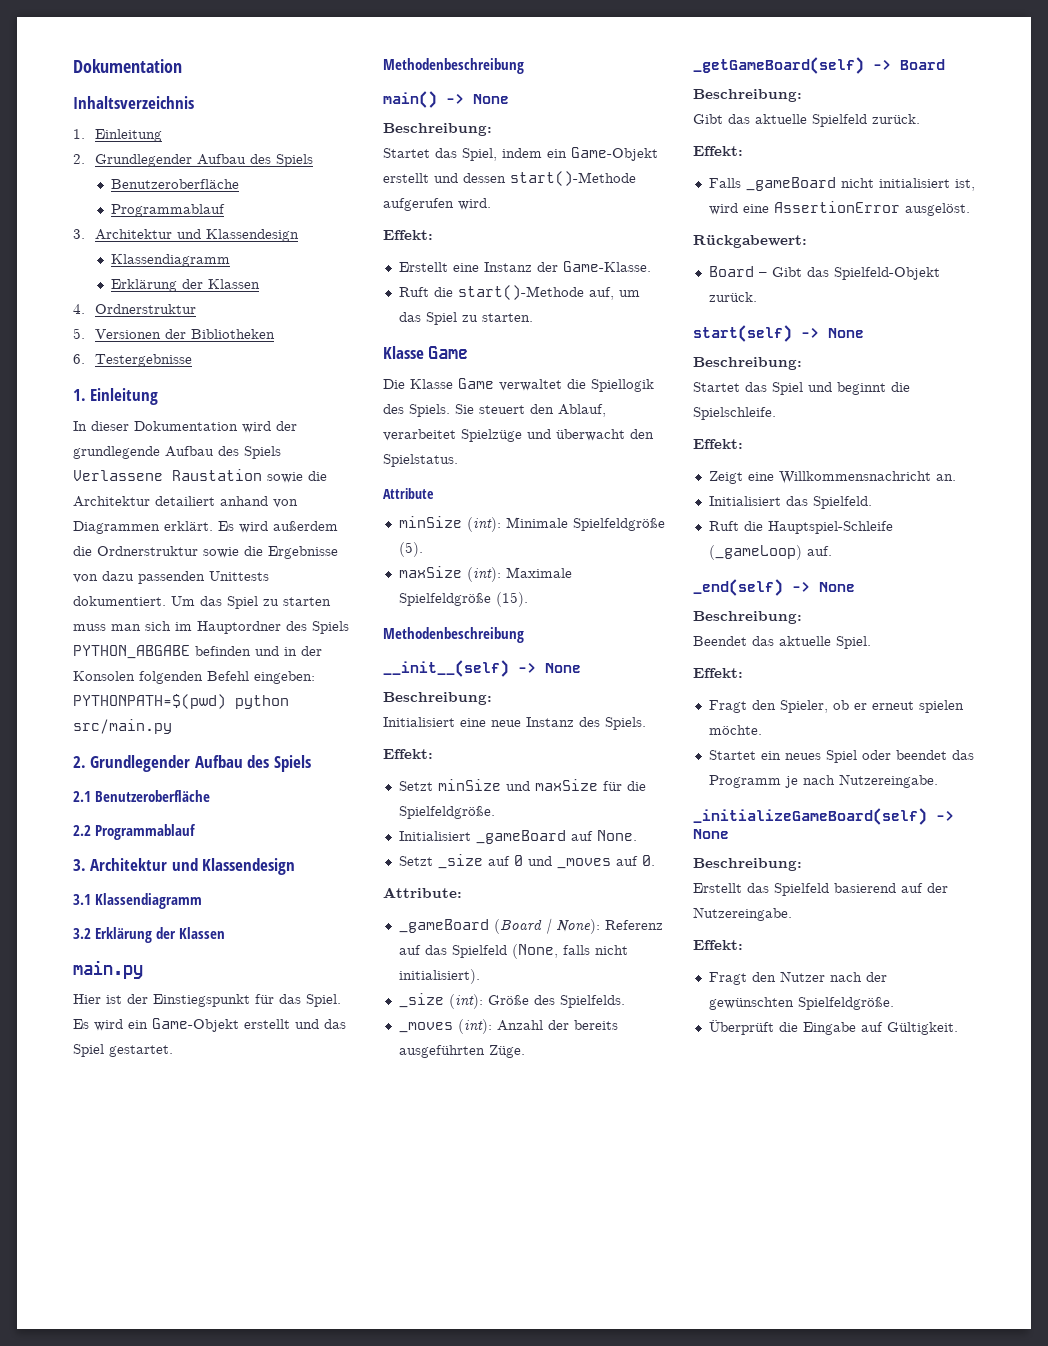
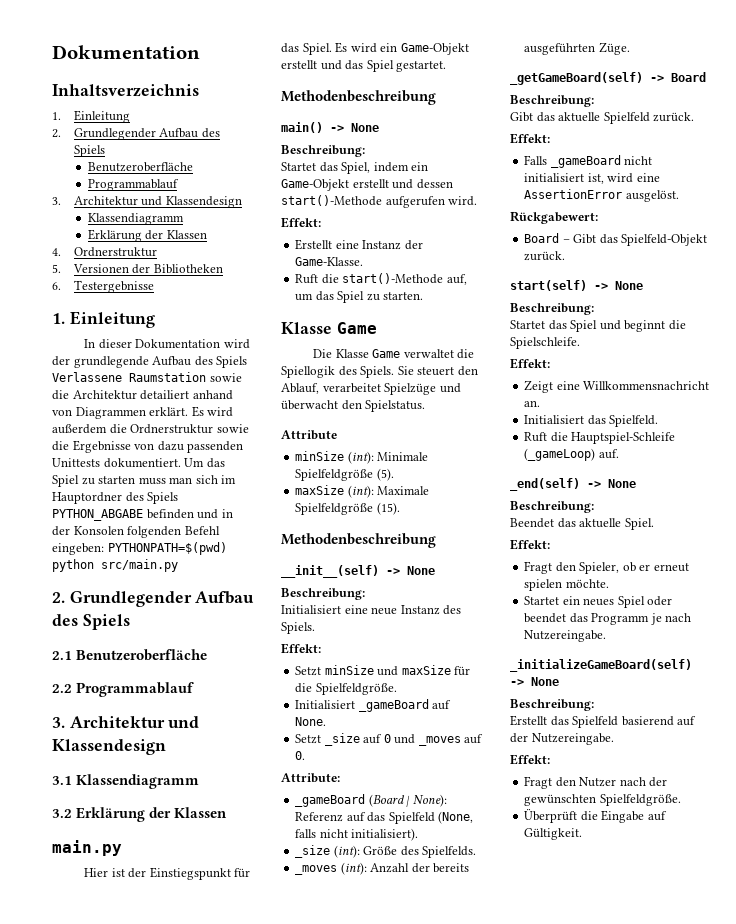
- In dieser Dokumentation wird der grundlegende Aufbau des Spiels Verlassene Raustation sowie die Architektur detailiert anhand von Diagrammen erklärt.
+ In dieser Dokumentation wird der grundlegende Aufbau des Spiels Verlassene Raumstation sowie die Architektur detailiert anhand von Diagrammen erklärt.

